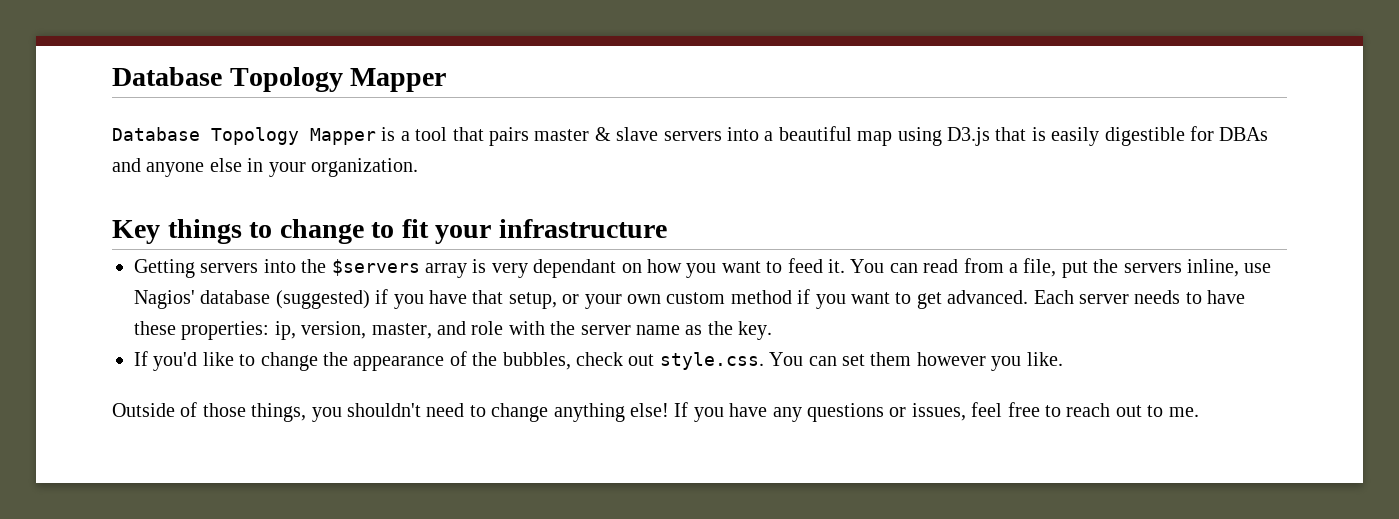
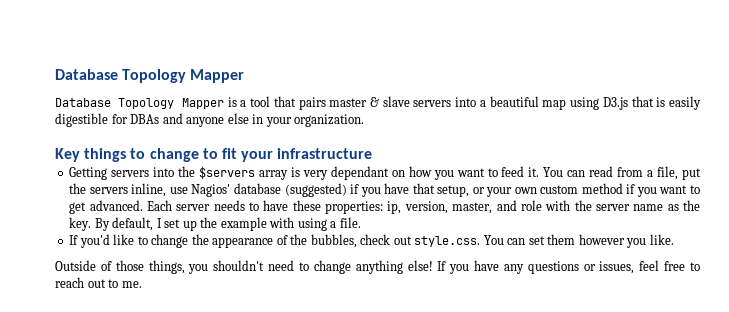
+ By default, I set up the example with using a file.

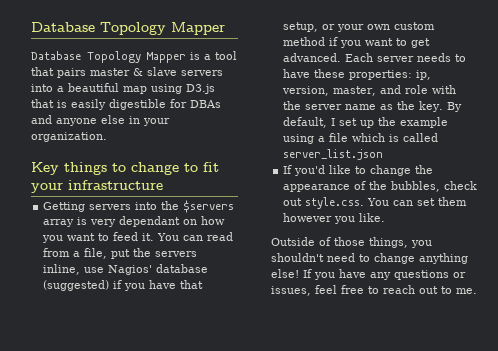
- By default, I set up the example with using a file.
+ By default, I set up the example using a file which is called server_list.json

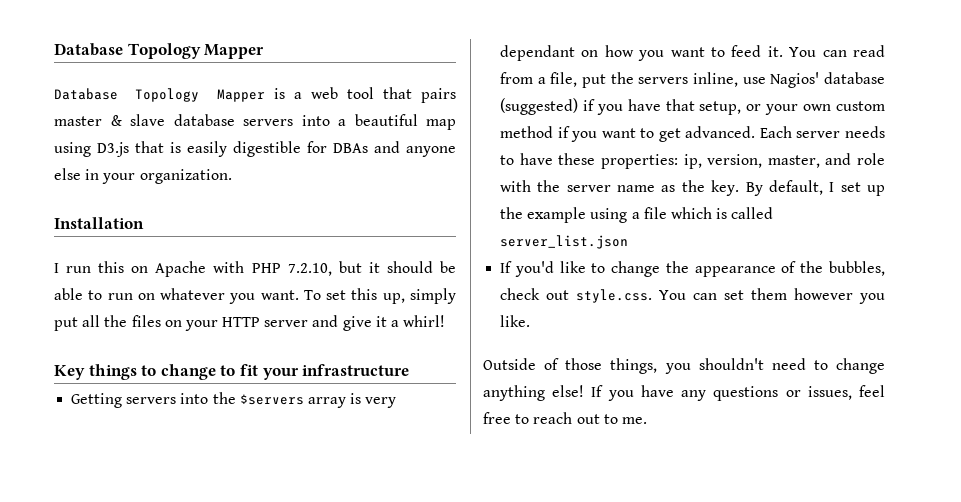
- Database Topology Mapper is a tool that pairs master & slave servers into a beautiful map using D3.js that is easily digestible for DBAs and anyone else in your organization.
+ Database Topology Mapper is a web tool that pairs master & slave database servers into a beautiful map using D3.js that is easily digestible for DBAs and anyone else in your organization.
+ Installation
+ I run this on Apache with PHP 7.2.10, but it should be able to run on whatever you want. To set this up, simply put all the files on your HTTP server and give it a whirl!

